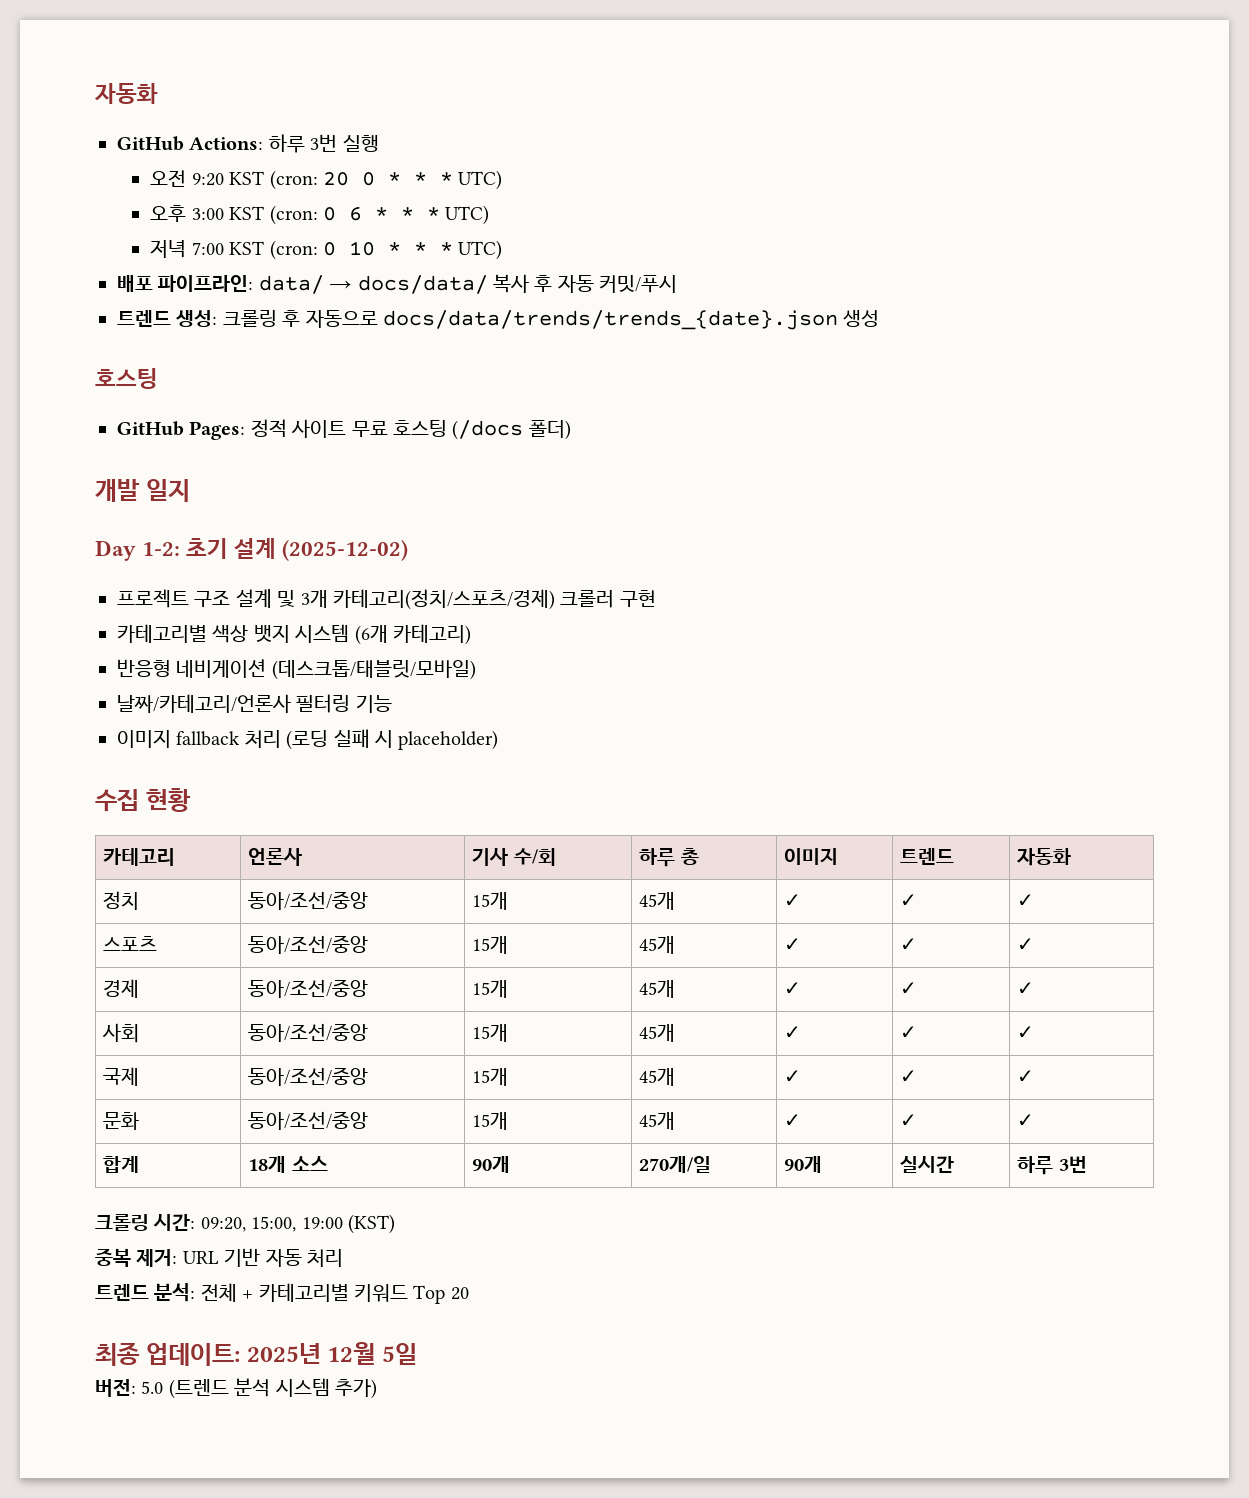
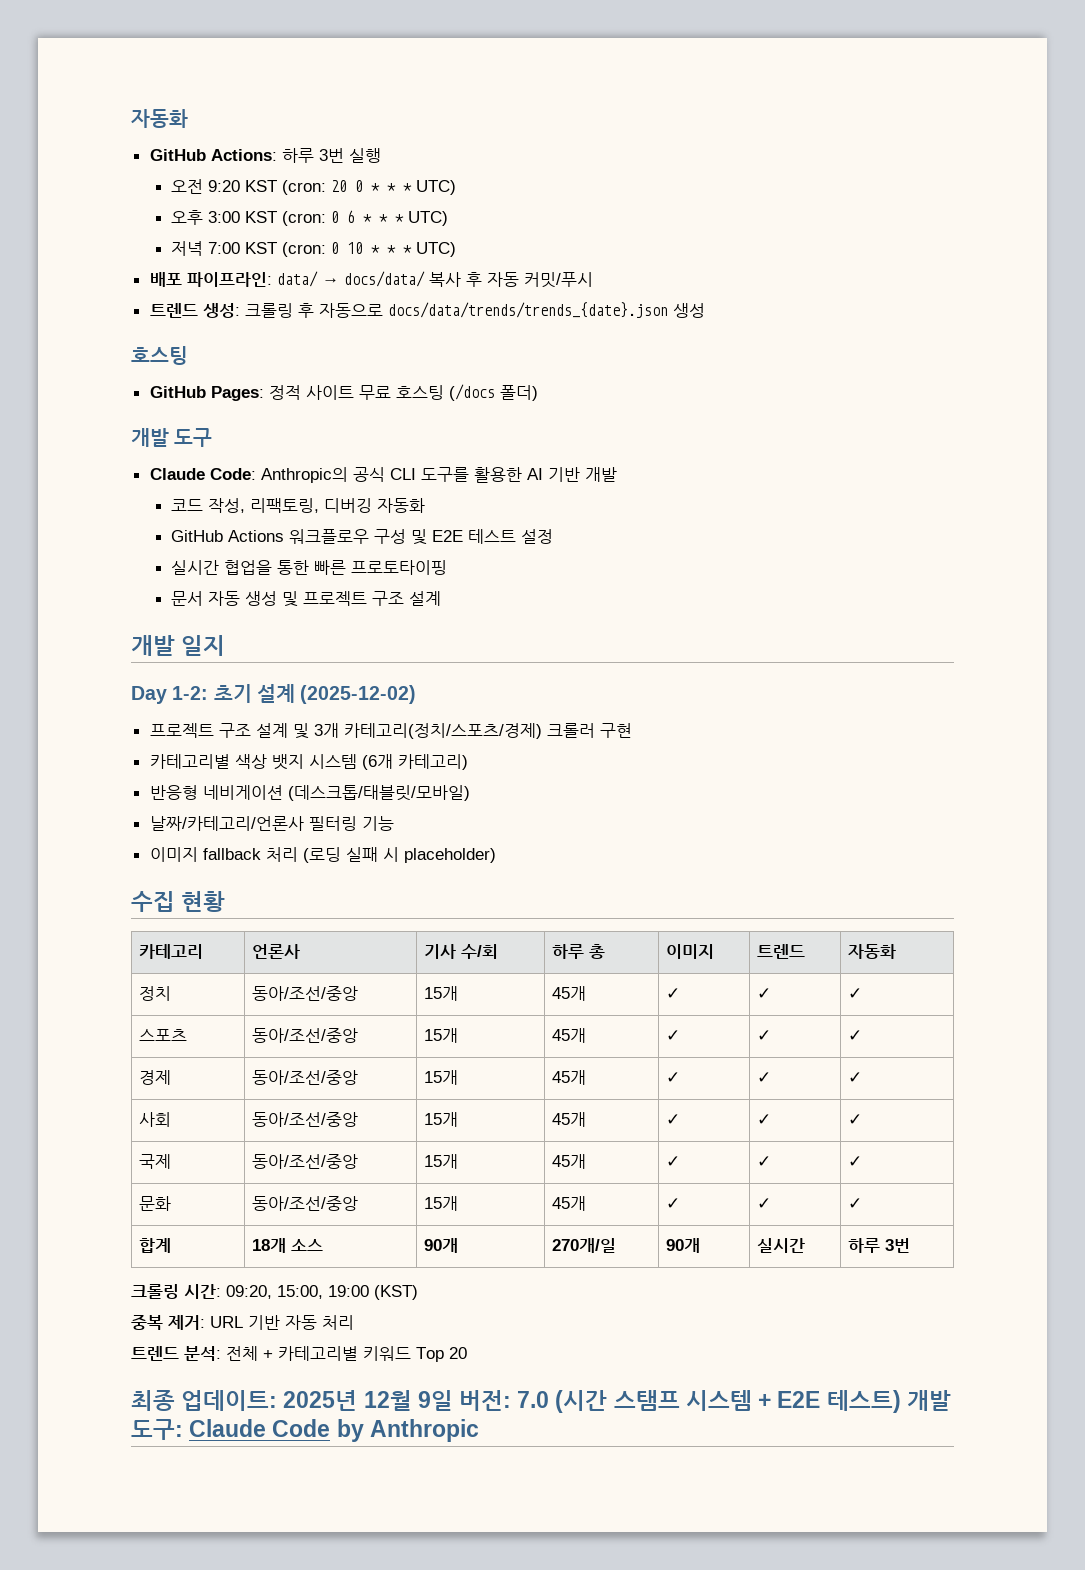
+ 개발 도구
+ Claude Code: Anthropic의 공식 CLI 도구를 활용한 AI 기반 개발
+ 코드 작성, 리팩토링, 디버깅 자동화
+ GitHub Actions 워크플로우 구성 및 E2E 테스트 설정
+ 실시간 협업을 통한 빠른 프로토타이핑
+ 문서 자동 생성 및 프로젝트 구조 설계
- 최종 업데이트: 2025년 12월 5일
- 버전: 5.0 (트렌드 분석 시스템 추가)
+ 최종 업데이트: 2025년 12월 9일 버전: 7.0 (시간 스탬프 시스템 + E2E 테스트) 개발 도구: Claude Code by Anthropic

